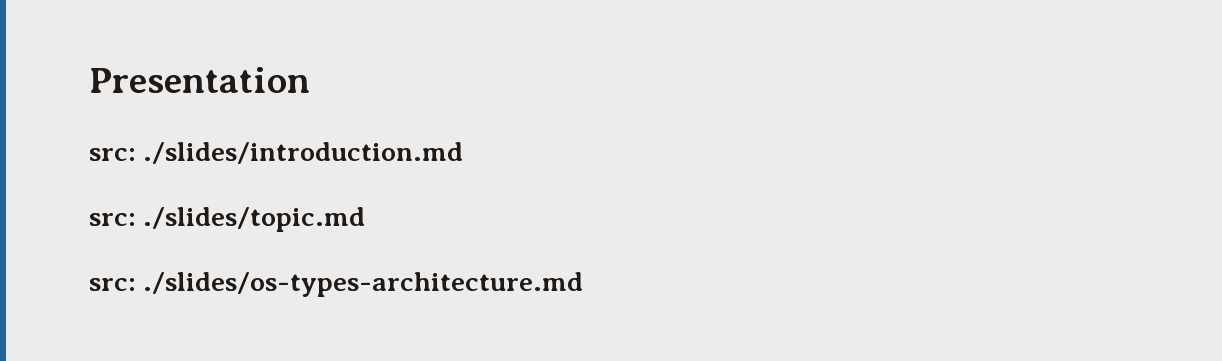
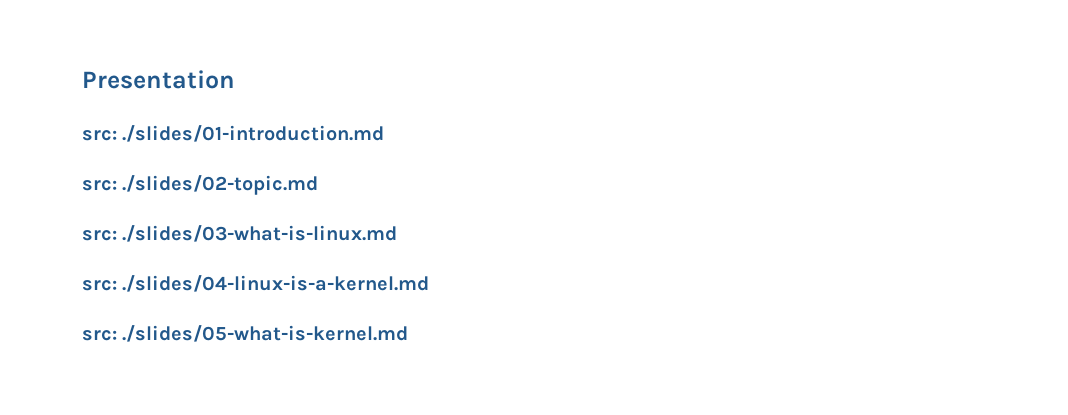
- src: ./slides/introduction.md
- src: ./slides/topic.md
- src: ./slides/os-types-architecture.md
+ src: ./slides/01-introduction.md
+ src: ./slides/02-topic.md
+ src: ./slides/03-what-is-linux.md
+ src: ./slides/04-linux-is-a-kernel.md
+ src: ./slides/05-what-is-kernel.md

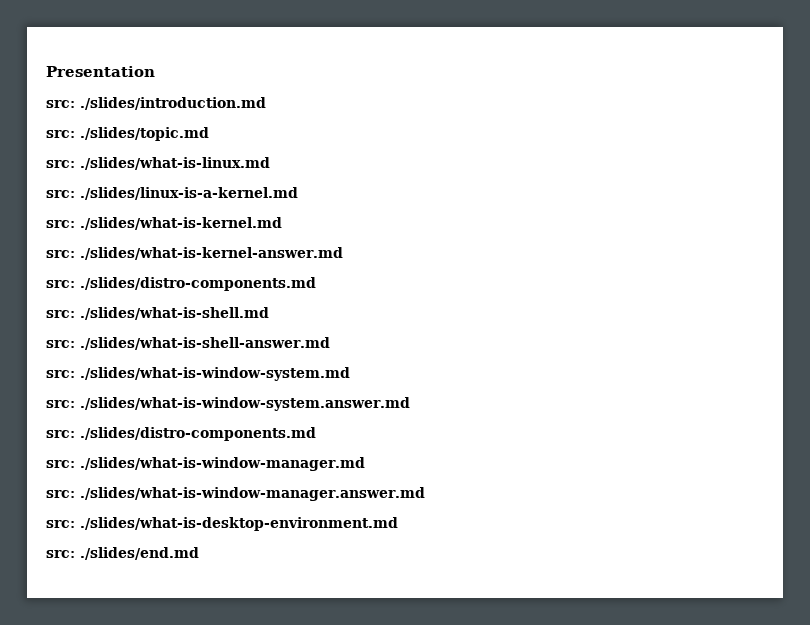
- src: ./slides/01-introduction.md
- src: ./slides/02-topic.md
- src: ./slides/03-what-is-linux.md
- src: ./slides/04-linux-is-a-kernel.md
- src: ./slides/05-what-is-kernel.md
+ src: ./slides/introduction.md
+ src: ./slides/topic.md
+ src: ./slides/what-is-linux.md
+ src: ./slides/linux-is-a-kernel.md
+ src: ./slides/what-is-kernel.md
+ src: ./slides/what-is-kernel-answer.md
+ src: ./slides/distro-components.md
+ src: ./slides/what-is-shell.md
+ src: ./slides/what-is-shell-answer.md
+ src: ./slides/what-is-window-system.md
+ src: ./slides/what-is-window-system.answer.md
+ src: ./slides/distro-components.md
+ src: ./slides/what-is-window-manager.md
+ src: ./slides/what-is-window-manager.answer.md
+ src: ./slides/what-is-desktop-environment.md
+ src: ./slides/end.md

